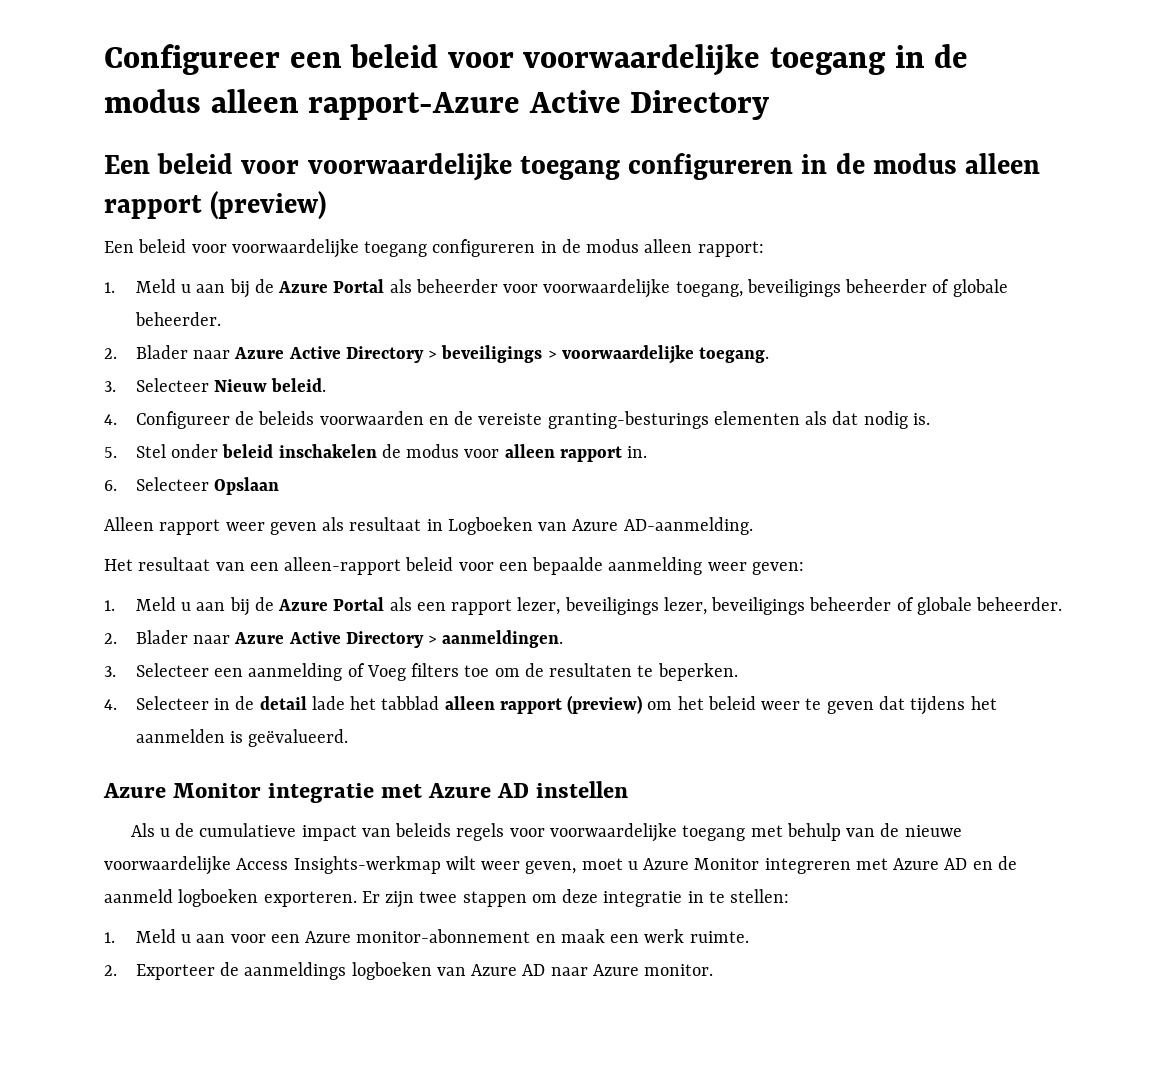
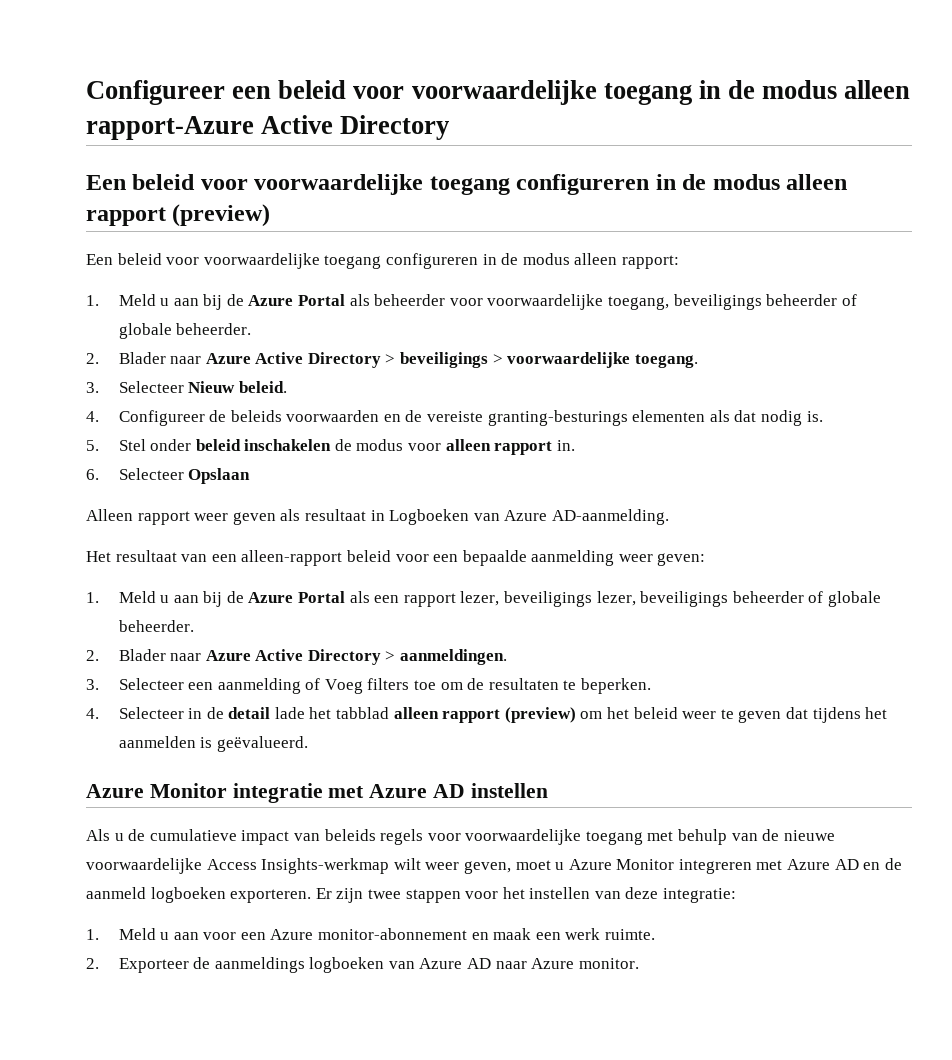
- Er zijn twee stappen om deze integratie in te stellen:
+ Er zijn twee stappen voor het instellen van deze integratie:

